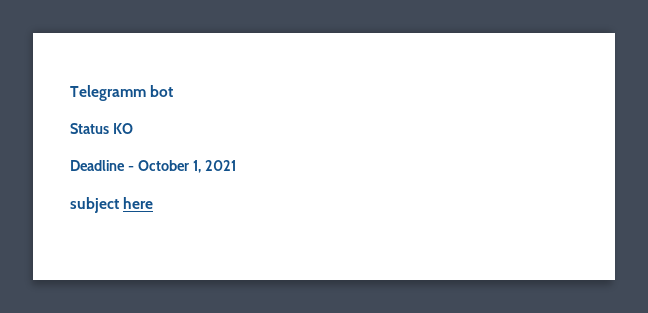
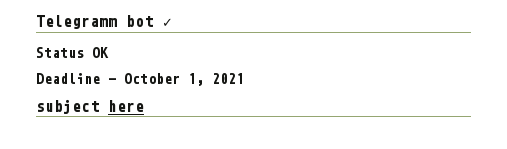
- Telegramm bot
+ Telegramm bot ✓
- Status KO
+ Status OK

